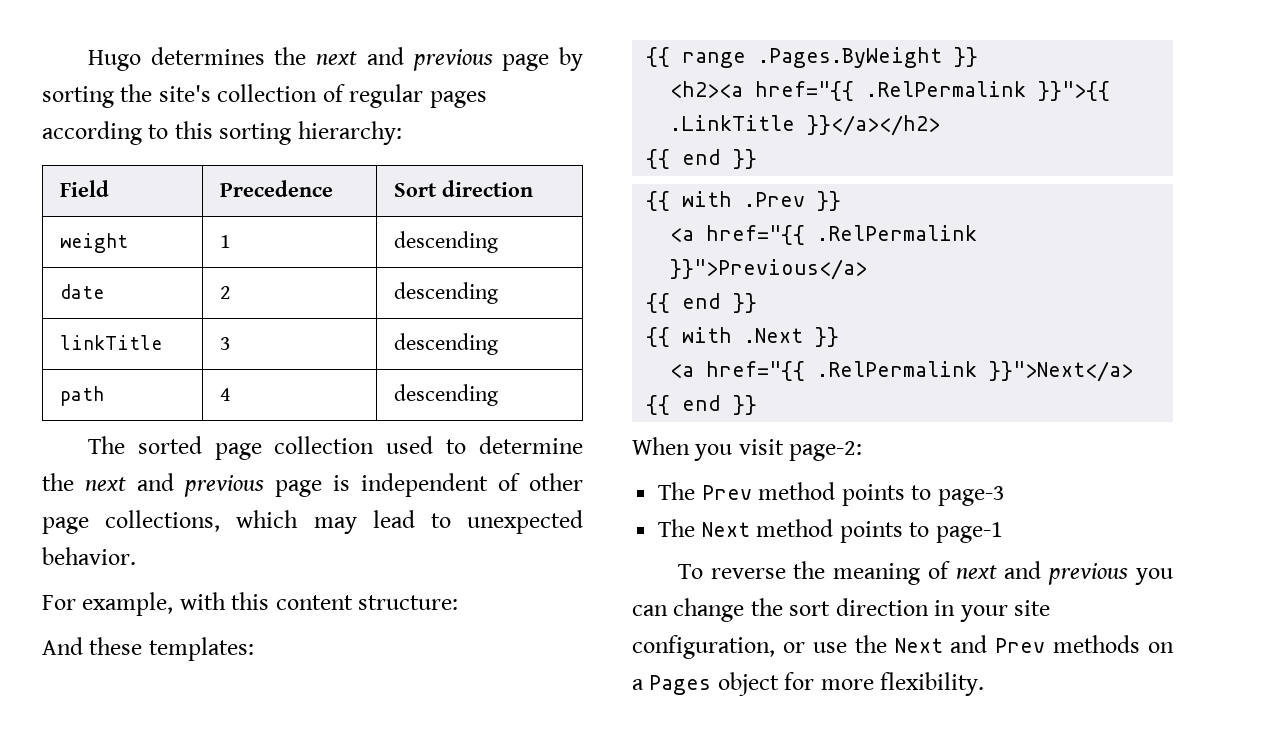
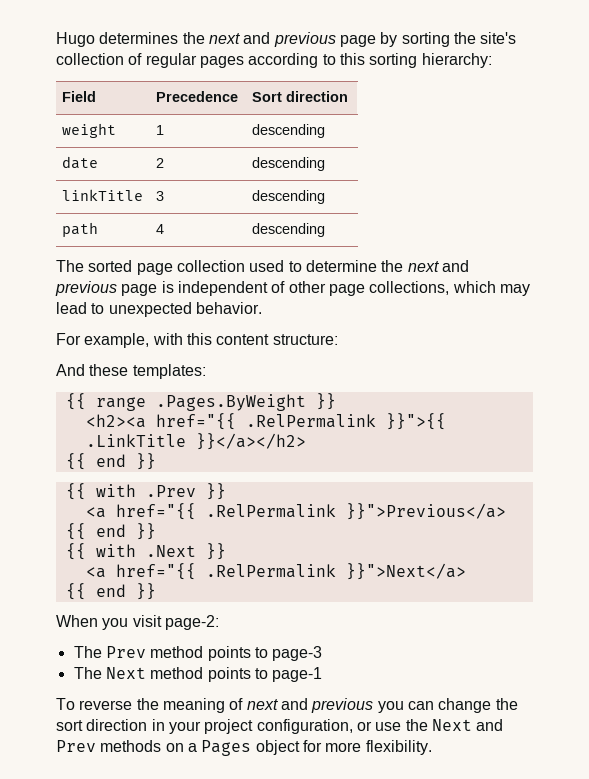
- To reverse the meaning of next and previous you can change the sort direction in your site configuration, or use the Next and Prev methods on a Pages object for more flexibility.
+ To reverse the meaning of next and previous you can change the sort direction in your project configuration, or use the Next and Prev methods on a Pages object for more flexibility.

